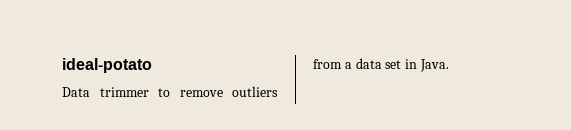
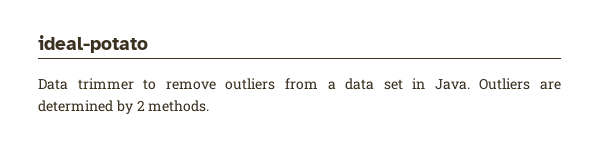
+ Outliers are determined by 2 methods.

